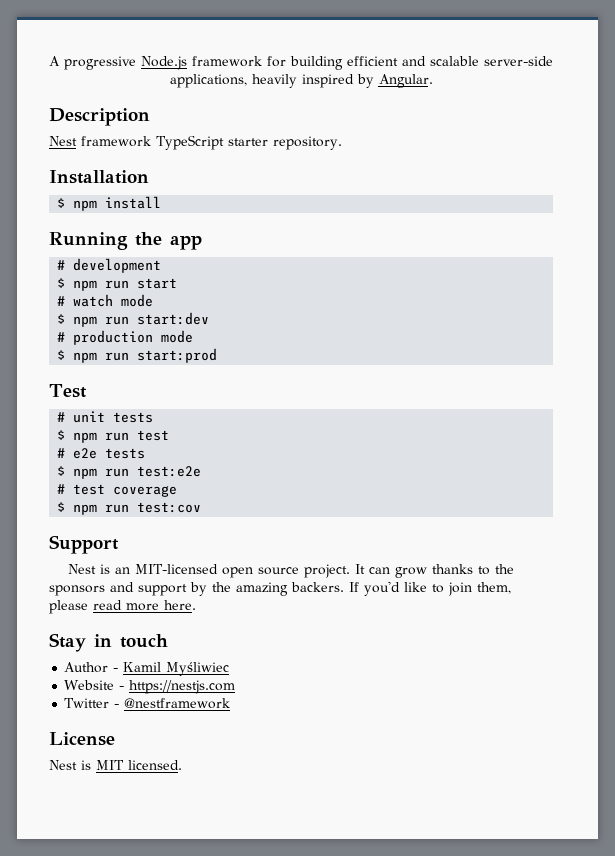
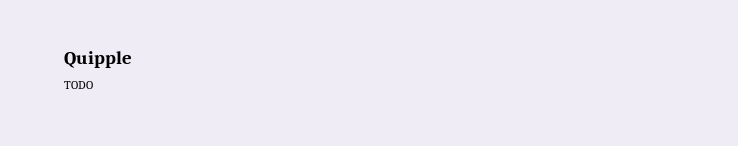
- A progressive Node.js framework for building efficient and scalable server-side applications, heavily inspired by Angular.
- Description
- Nest framework TypeScript starter repository.
- Installation
- $ npm install
- Running the app
- # development
- $ npm run start
- # watch mode
- $ npm run start:dev
- # production mode
- $ npm run start:prod
- Test
- # unit tests
- $ npm run test
- # e2e tests
- $ npm run test:e2e
- # test coverage
- $ npm run test:cov
- Support
- Nest is an MIT-licensed open source project. It can grow thanks to the sponsors and support by the amazing backers. If you'd like to join them, please read more here.
- Stay in touch
- Author - Kamil Myśliwiec
- Website - https://nestjs.com
- Twitter - @nestframework
- License
- Nest is MIT licensed.
+ Quipple
+ TODO

